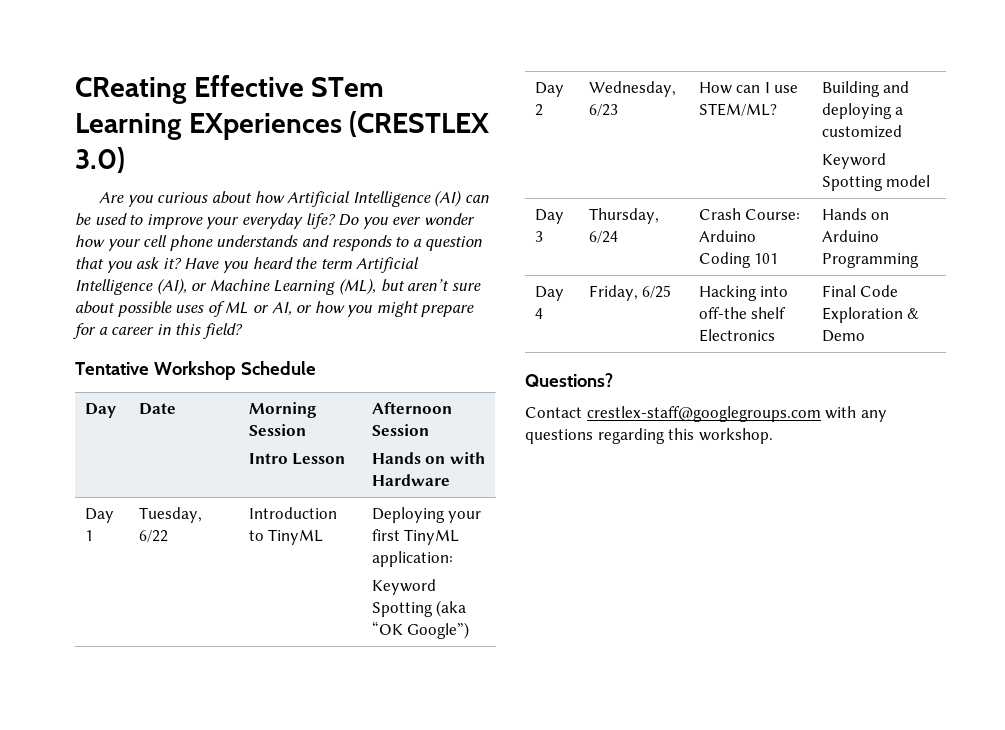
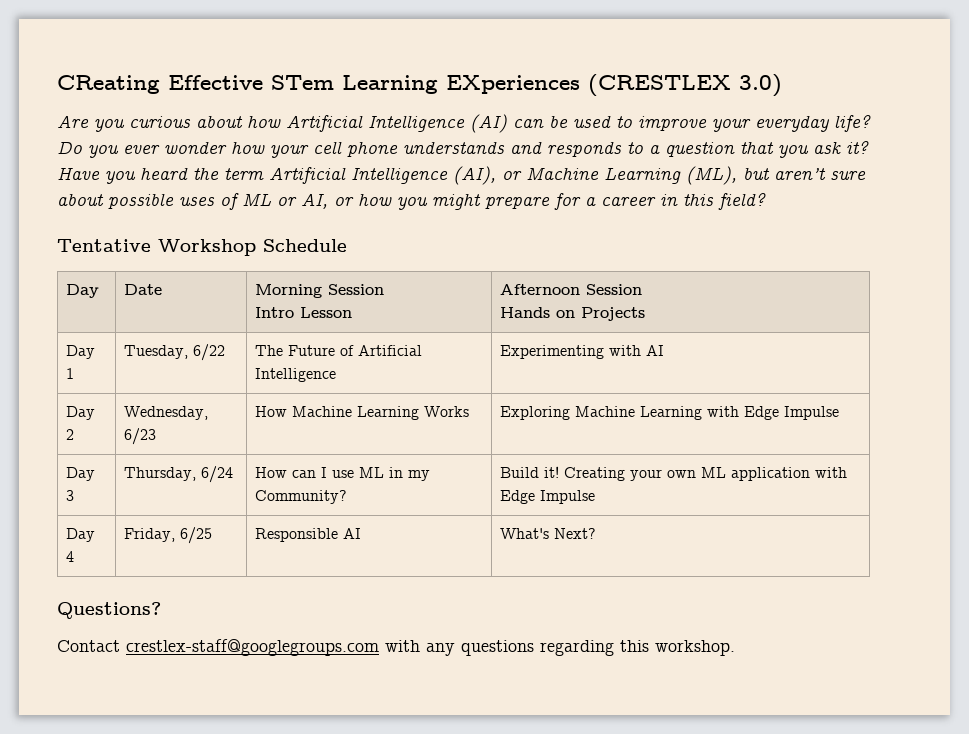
  Day | Date | Morning Session
  Intro Lesson | Afternoon Session
- Hands on with Hardware
+ Hands on Projects
- Day 1 | Tuesday, 6/22 | Introduction to TinyML | Deploying your first TinyML application:
- Keyword Spotting (aka “OK Google”)
+ Day 1 | Tuesday, 6/22 | The Future of Artificial Intelligence | Experimenting with AI
- Day 2 | Wednesday, 6/23 | How can I use STEM/ML? | Building and deploying a customized
- Keyword Spotting model
- Day 3 | Thursday, 6/24 | Crash Course: Arduino Coding 101 | Hands on Arduino Programming
- Day 4 | Friday, 6/25 | Hacking into off-the shelf Electronics | Final Code Exploration & Demo
+ Day 2 | Wednesday, 6/23 | How Machine Learning Works | Exploring Machine Learning with Edge Impulse
+ Day 3 | Thursday, 6/24 | How can I use ML in my Community? | Build it! Creating your own ML application with Edge Impulse
+ Day 4 | Friday, 6/25 | Responsible AI | What's Next?

